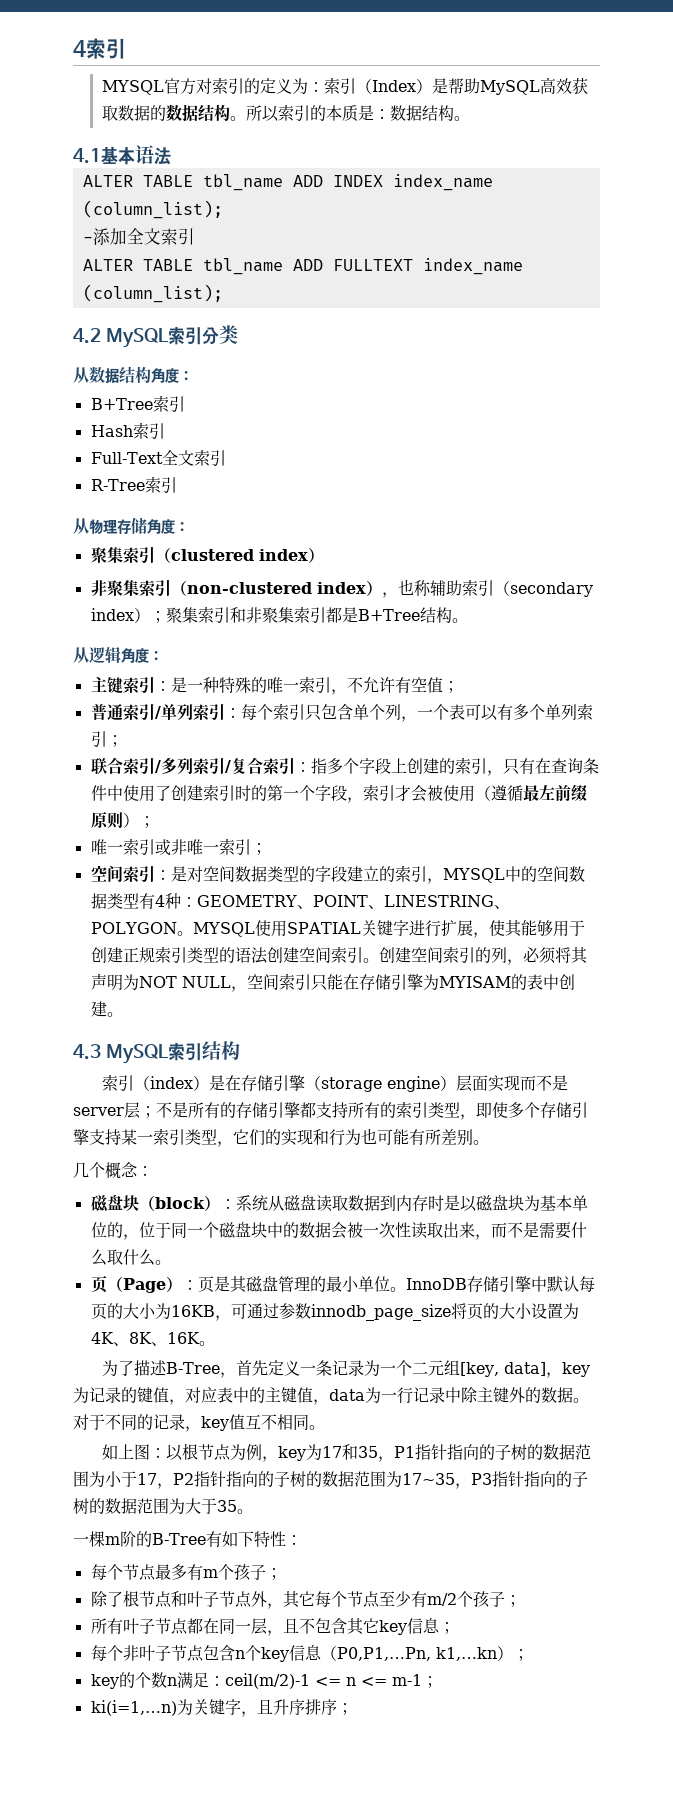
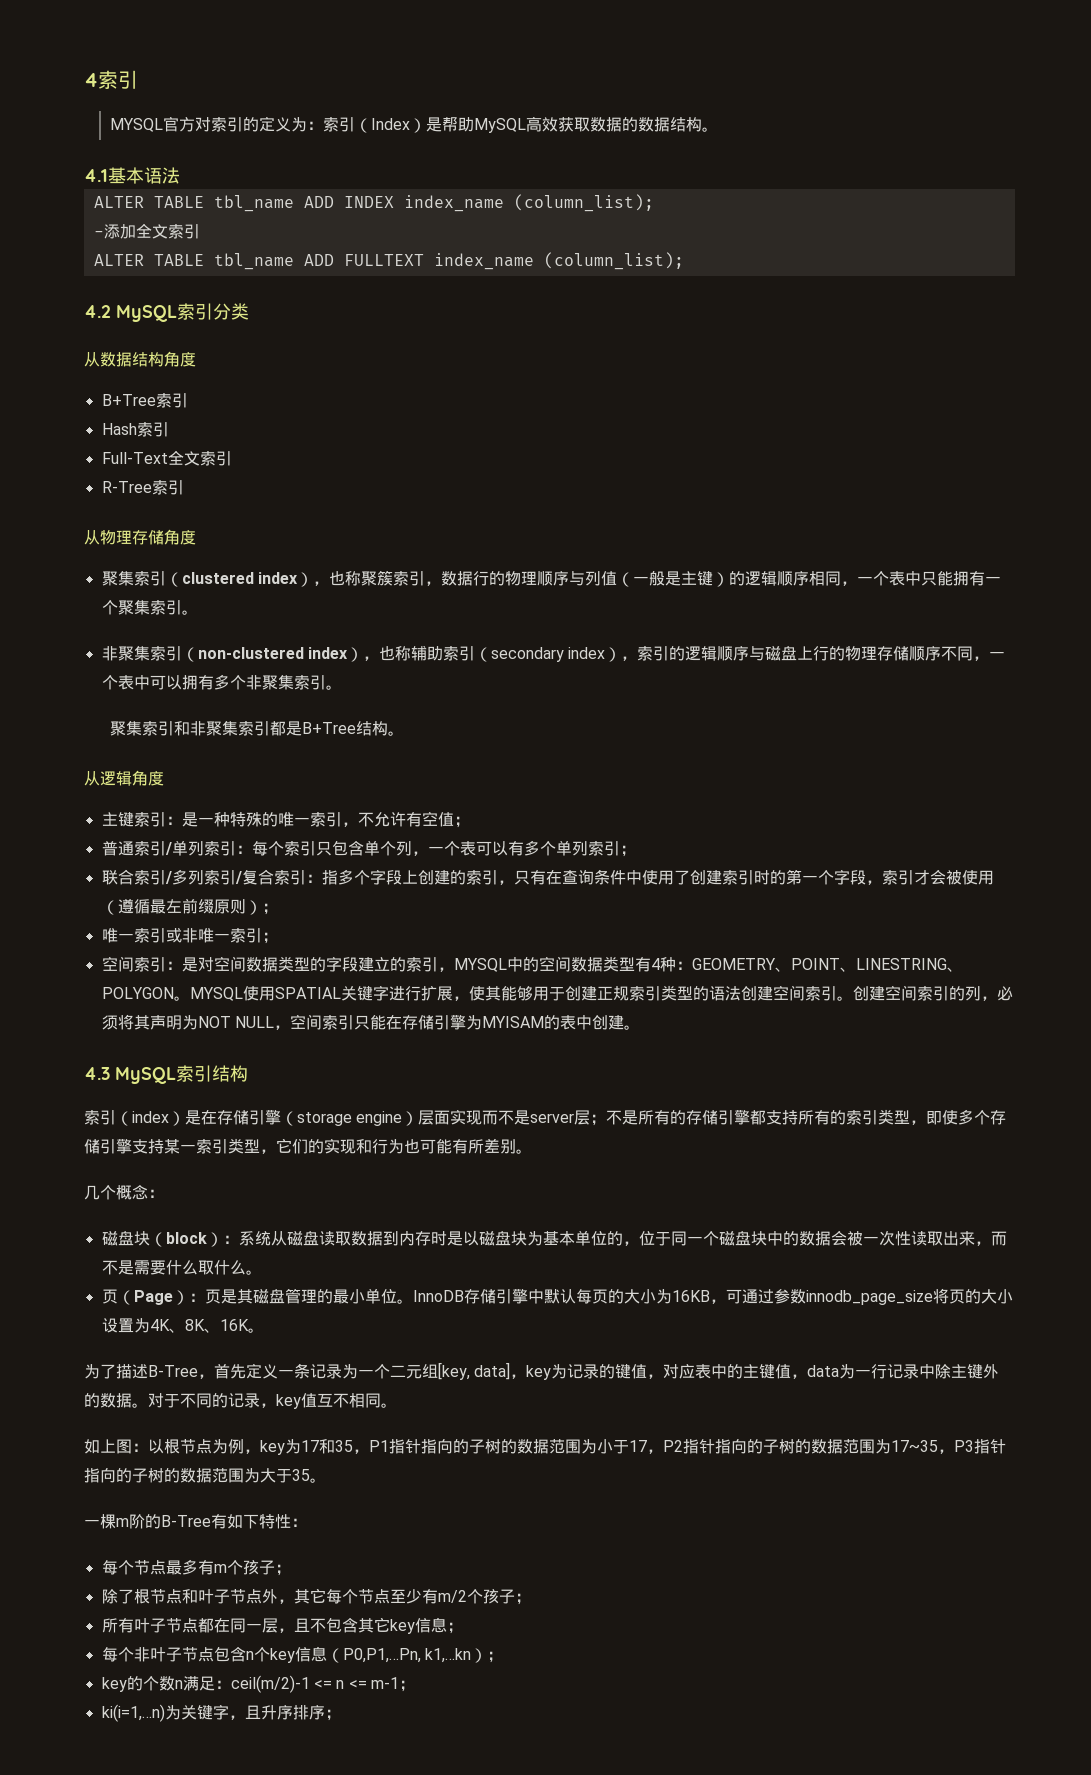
- 所以索引的本质是：数据结构。
- 从数据结构角度：
+ 从数据结构角度
- 从物理存储角度：
+ 从物理存储角度
- 聚集索引（clustered index）
+ 聚集索引（clustered index），也称聚簇索引，数据行的物理顺序与列值（一般是主键）的逻辑顺序相同，一个表中只能拥有一个聚集索引。
- 非聚集索引（non-clustered index），也称辅助索引（secondary index）；聚集索引和非聚集索引都是B+Tree结构。
+ 非聚集索引（non-clustered index），也称辅助索引（secondary index），索引的逻辑顺序与磁盘上行的物理存储顺序不同，一个表中可以拥有多个非聚集索引。
+ 聚集索引和非聚集索引都是B+Tree结构。
- 从逻辑角度：
+ 从逻辑角度

